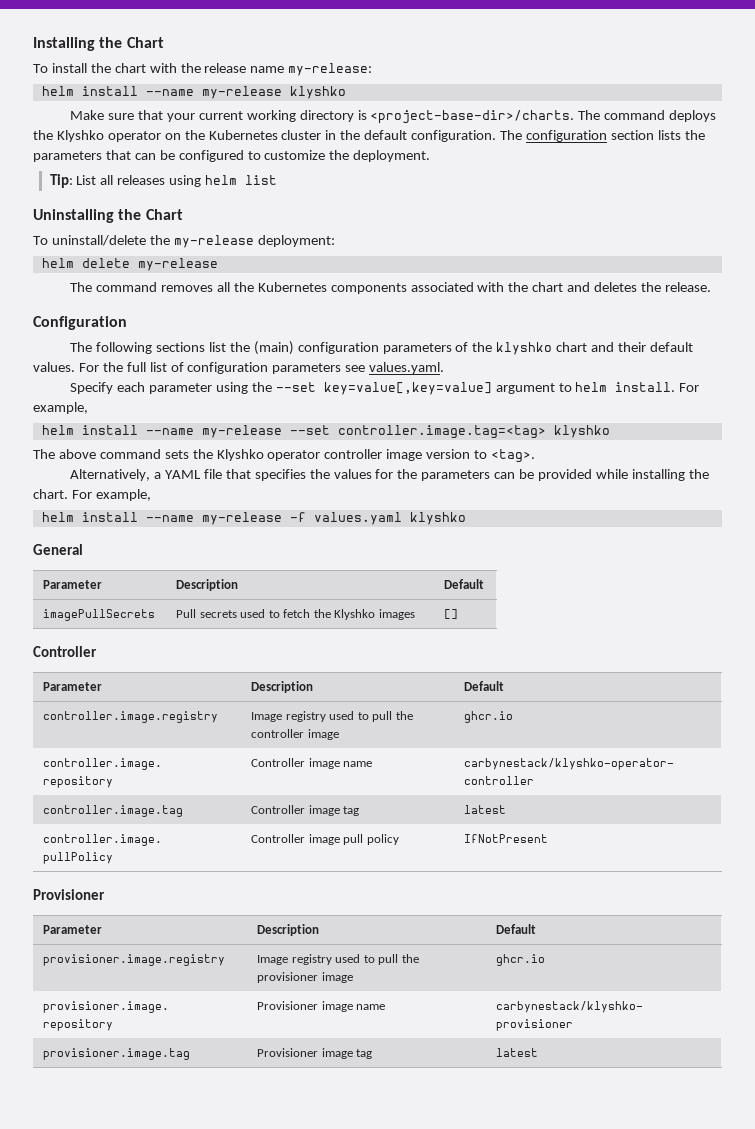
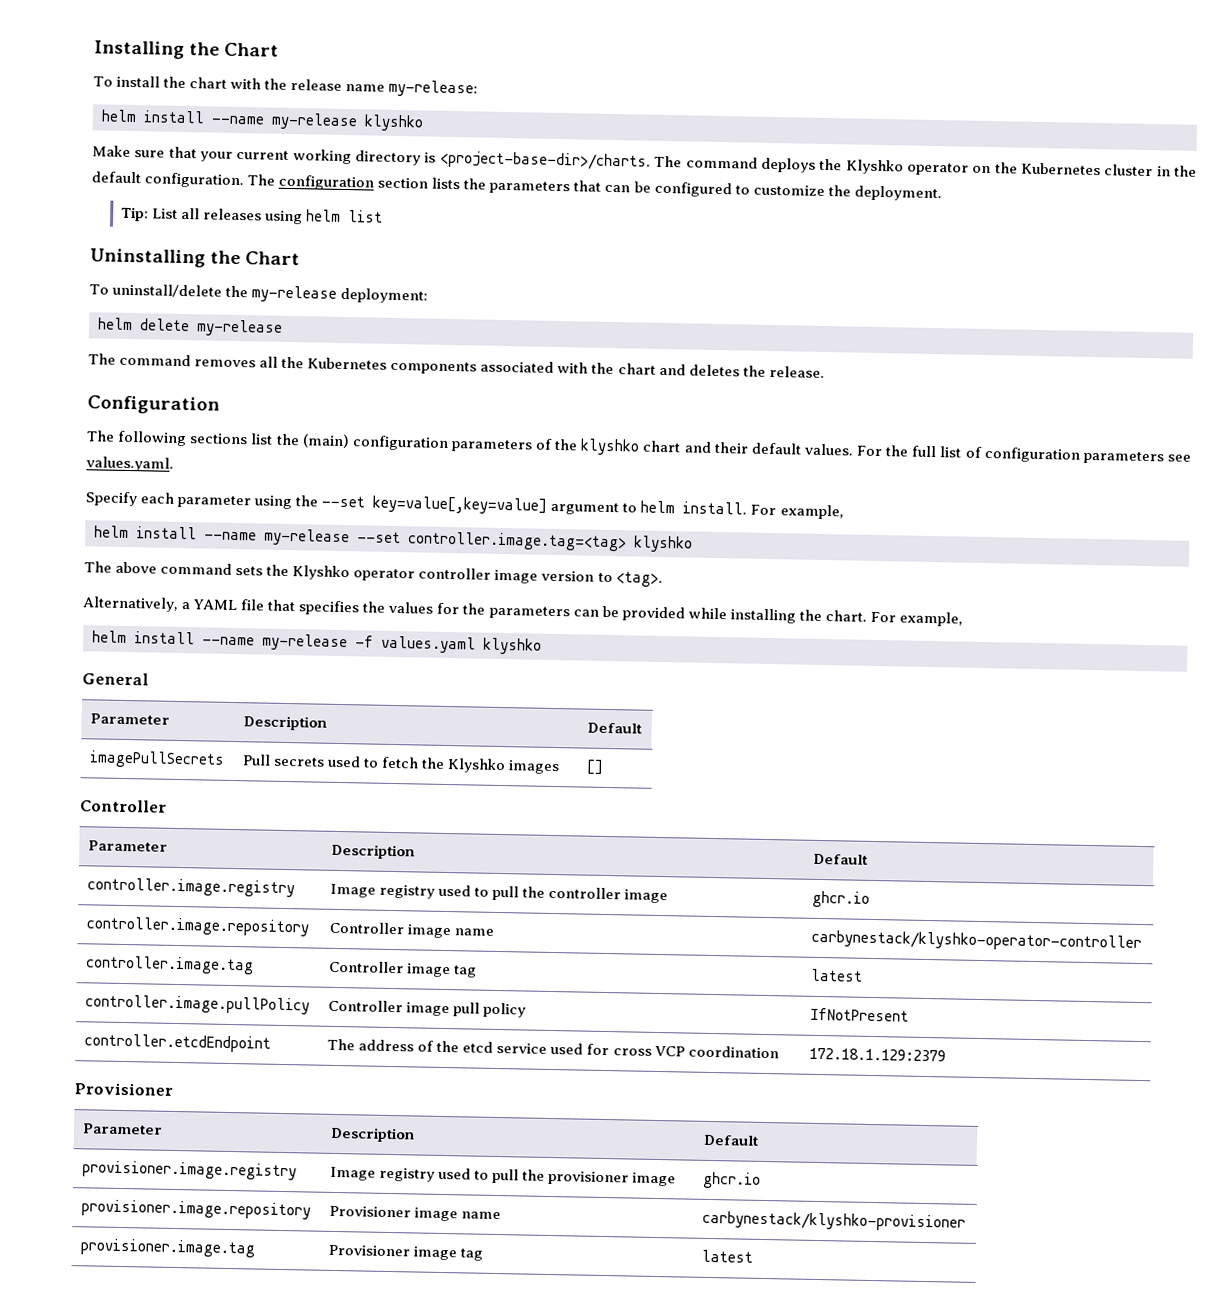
+ controller.etcdEndpoint | The address of the etcd service used for cross VCP coordination | 172.18.1.129:2379

